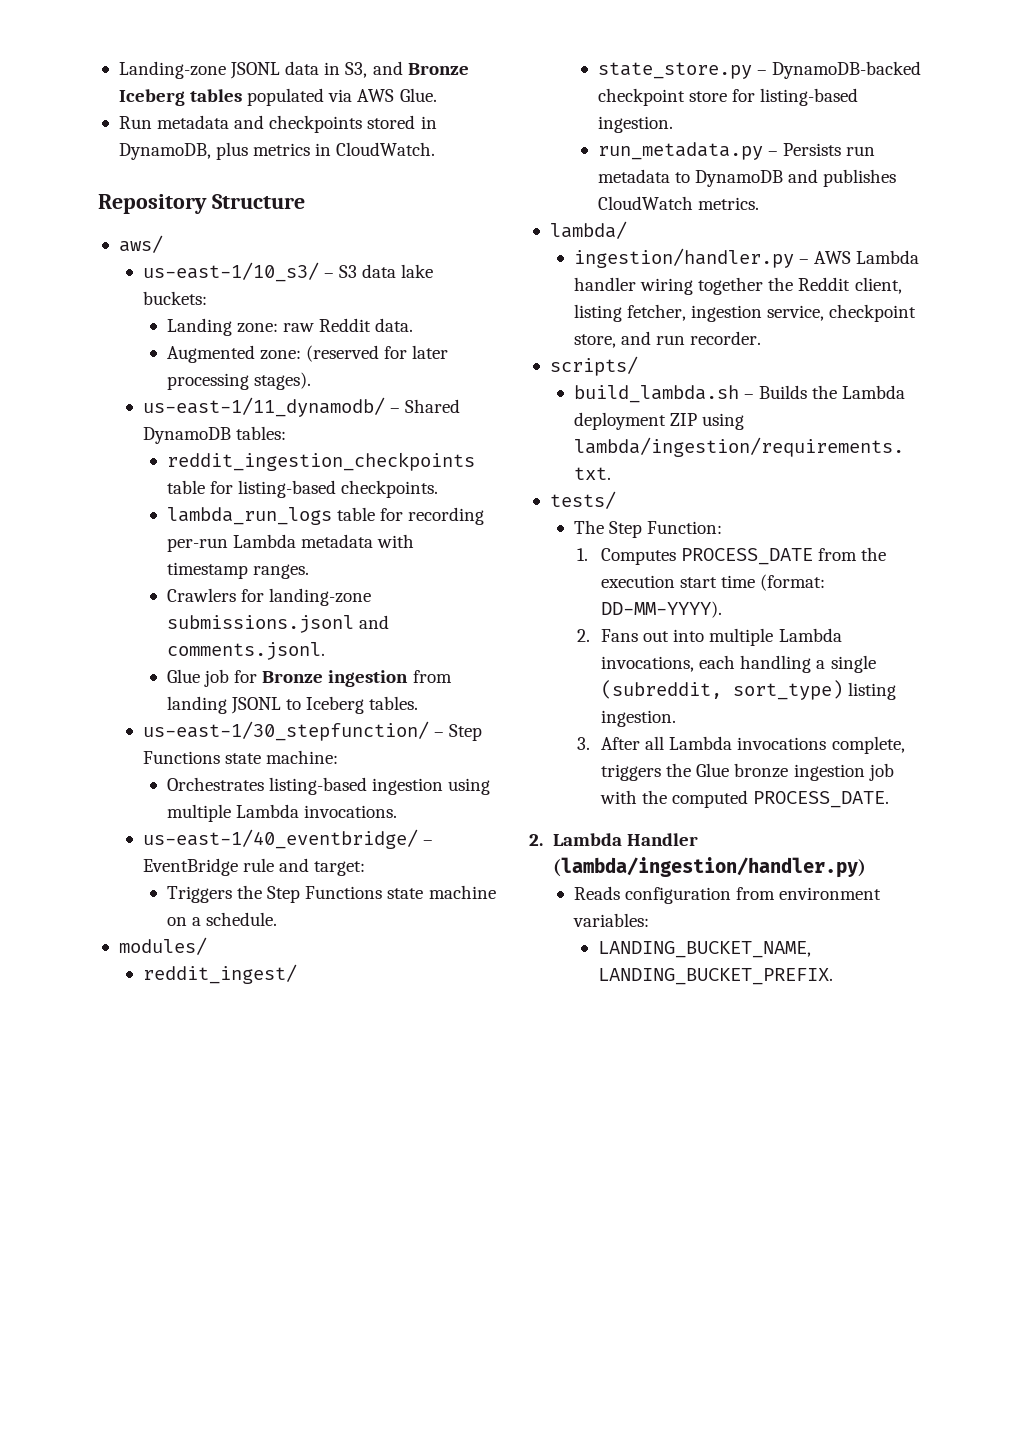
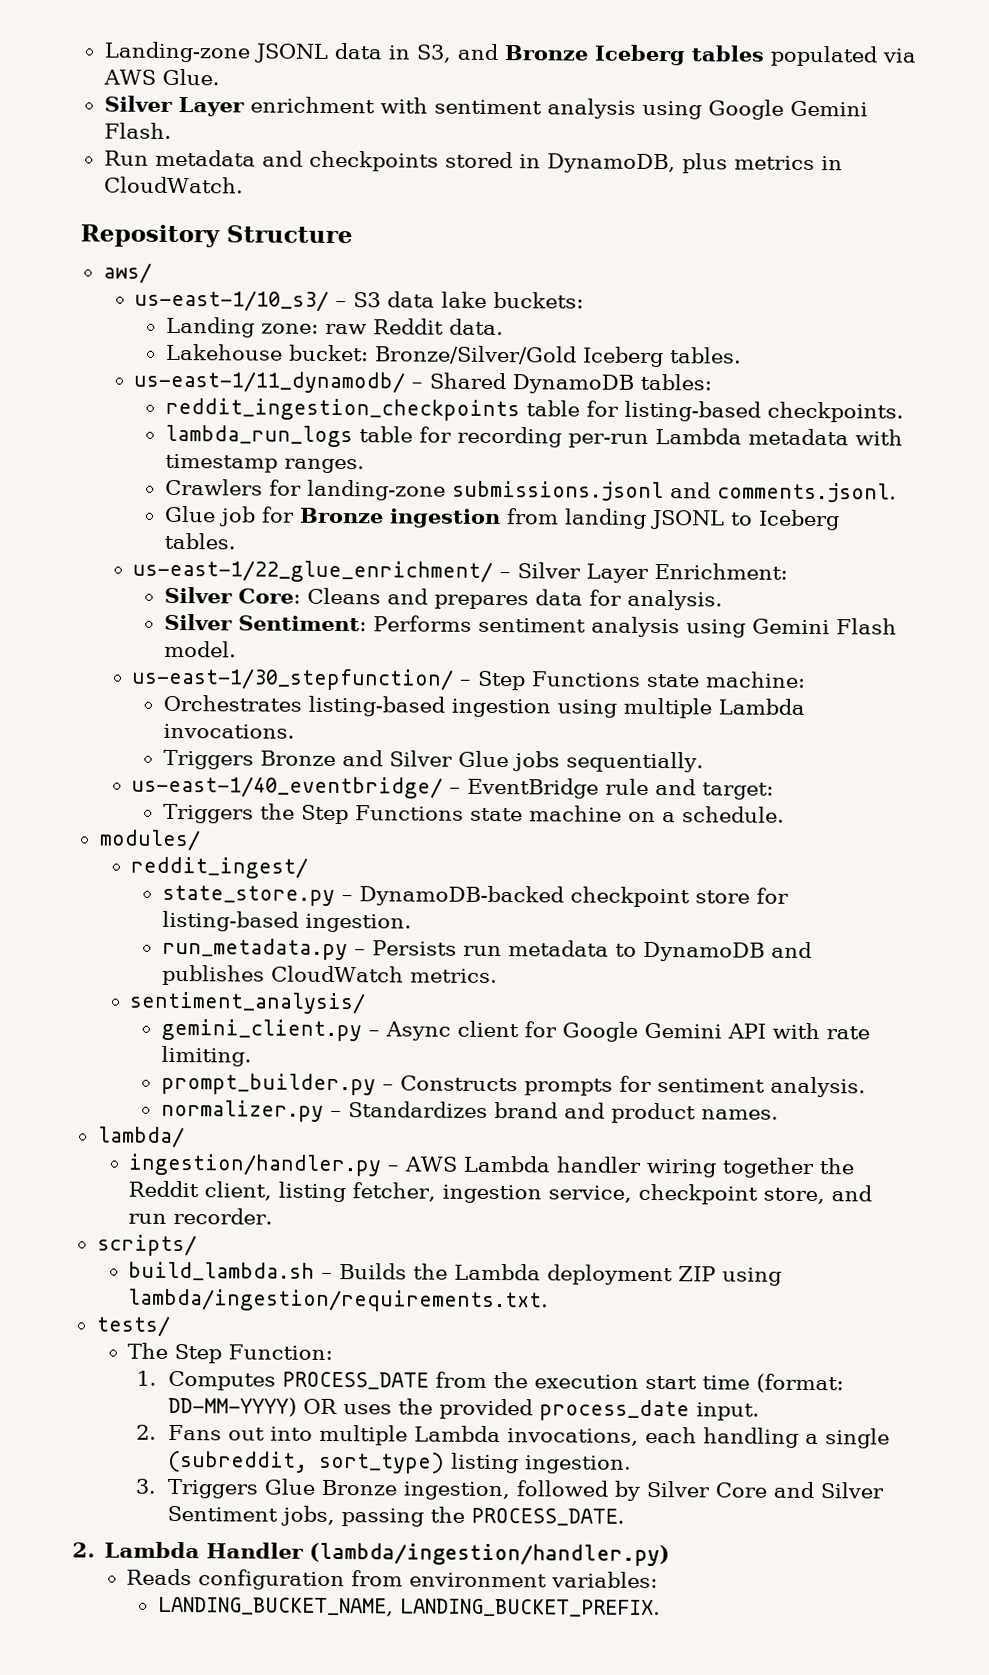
+ Silver Layer enrichment with sentiment analysis using Google Gemini Flash.
- Augmented zone: (reserved for later processing stages).
+ Lakehouse bucket: Bronze/Silver/Gold Iceberg tables.
+ us-east-1/22_glue_enrichment/ – Silver Layer Enrichment:
+ Silver Core: Cleans and prepares data for analysis.
+ Silver Sentiment: Performs sentiment analysis using Gemini Flash model.
+ Triggers Bronze and Silver Glue jobs sequentially.
+ sentiment_analysis/
+ gemini_client.py – Async client for Google Gemini API with rate limiting.
+ prompt_builder.py – Constructs prompts for sentiment analysis.
+ normalizer.py – Standardizes brand and product names.
- 1. Computes PROCESS_DATE from the execution start time (format: DD-MM-YYYY).
+ 1. Computes PROCESS_DATE from the execution start time (format: DD-MM-YYYY) OR uses the provided process_date input.
- 3. After all Lambda invocations complete, triggers the Glue bronze ingestion job with the computed PROCESS_DATE.
+ 3. Triggers Glue Bronze ingestion, followed by Silver Core and Silver Sentiment jobs, passing the PROCESS_DATE.

